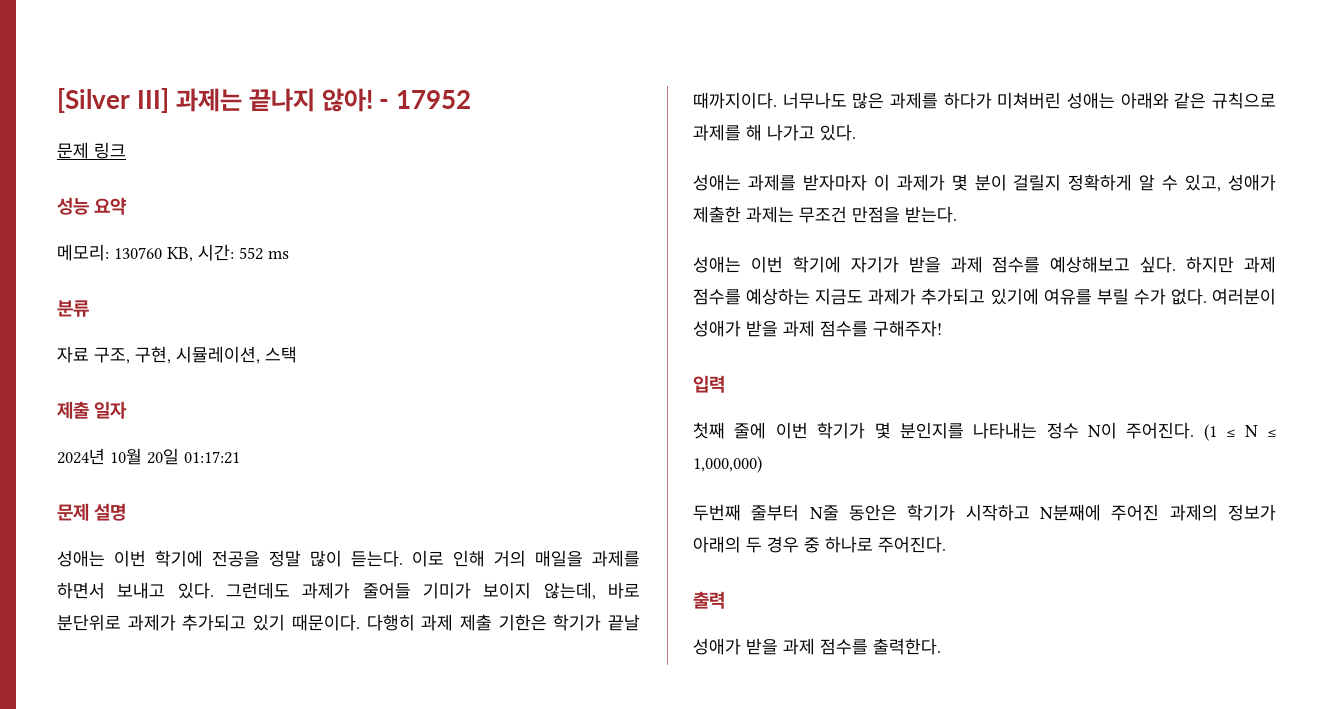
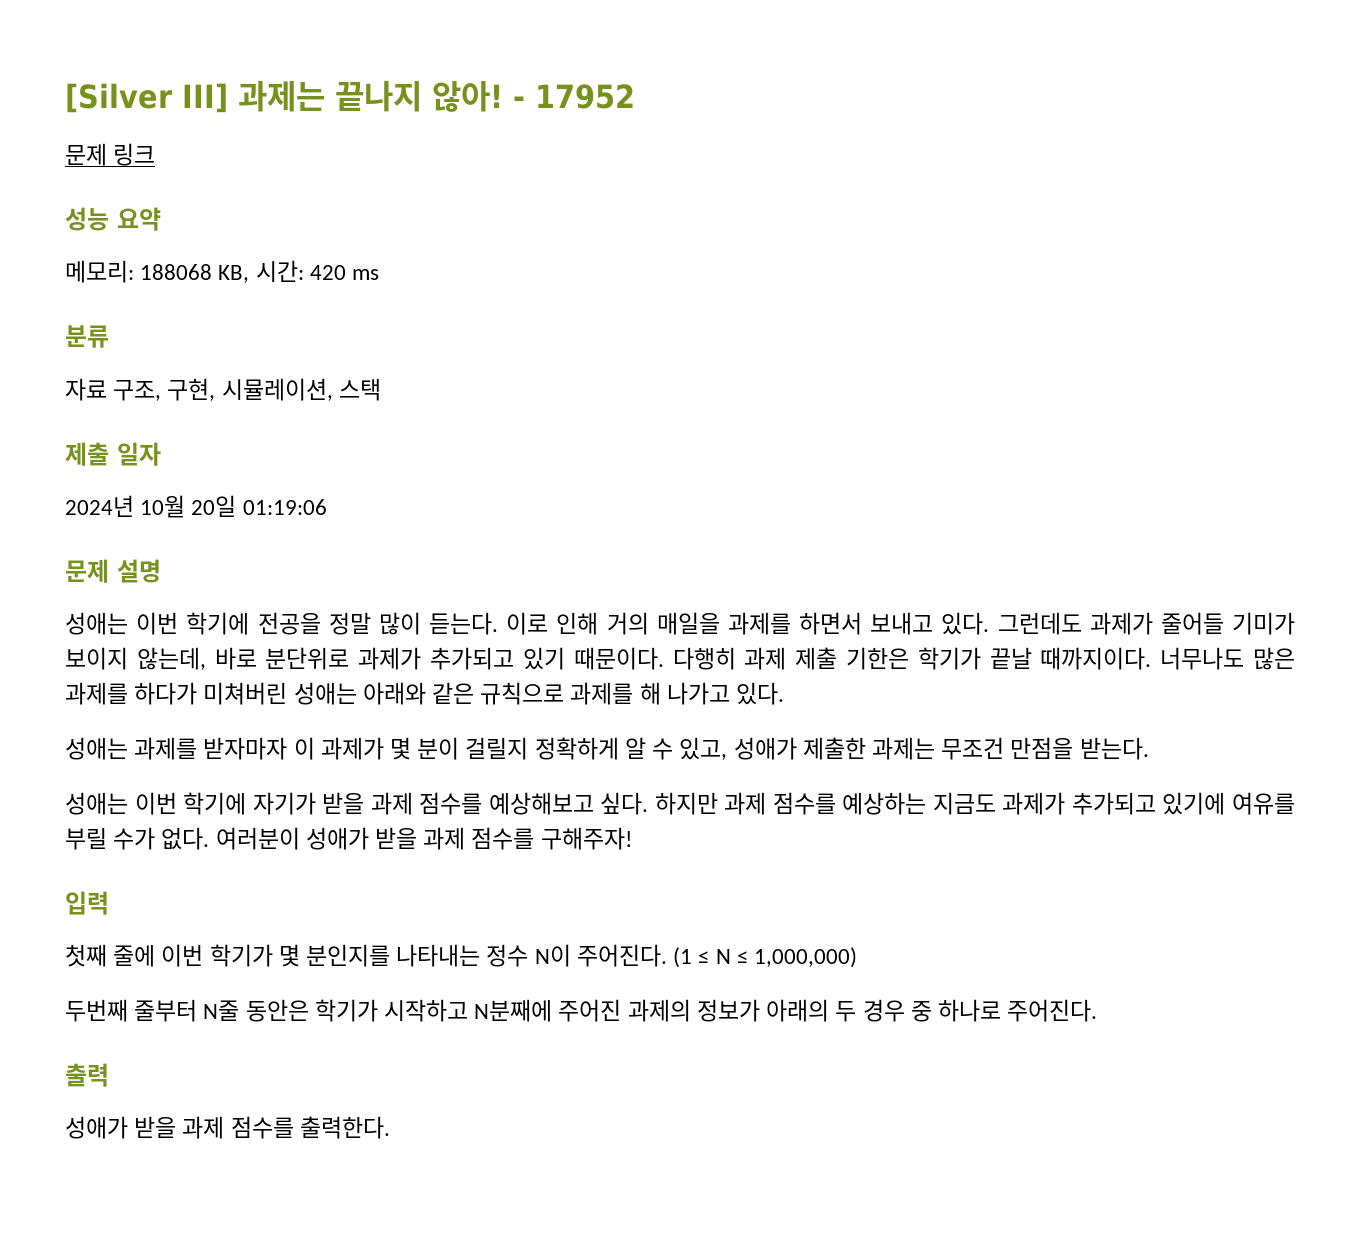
- 메모리: 130760 KB, 시간: 552 ms
+ 메모리: 188068 KB, 시간: 420 ms
- 2024년 10월 20일 01:17:21
+ 2024년 10월 20일 01:19:06

